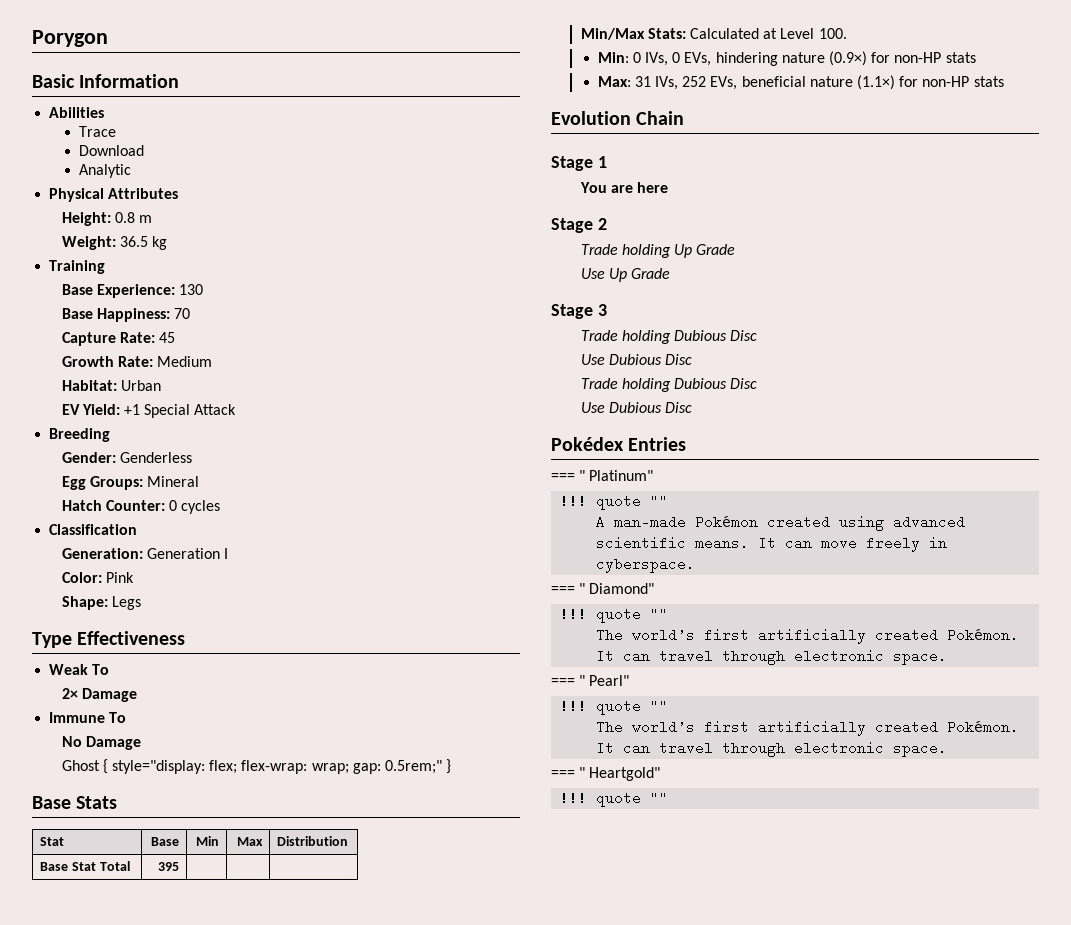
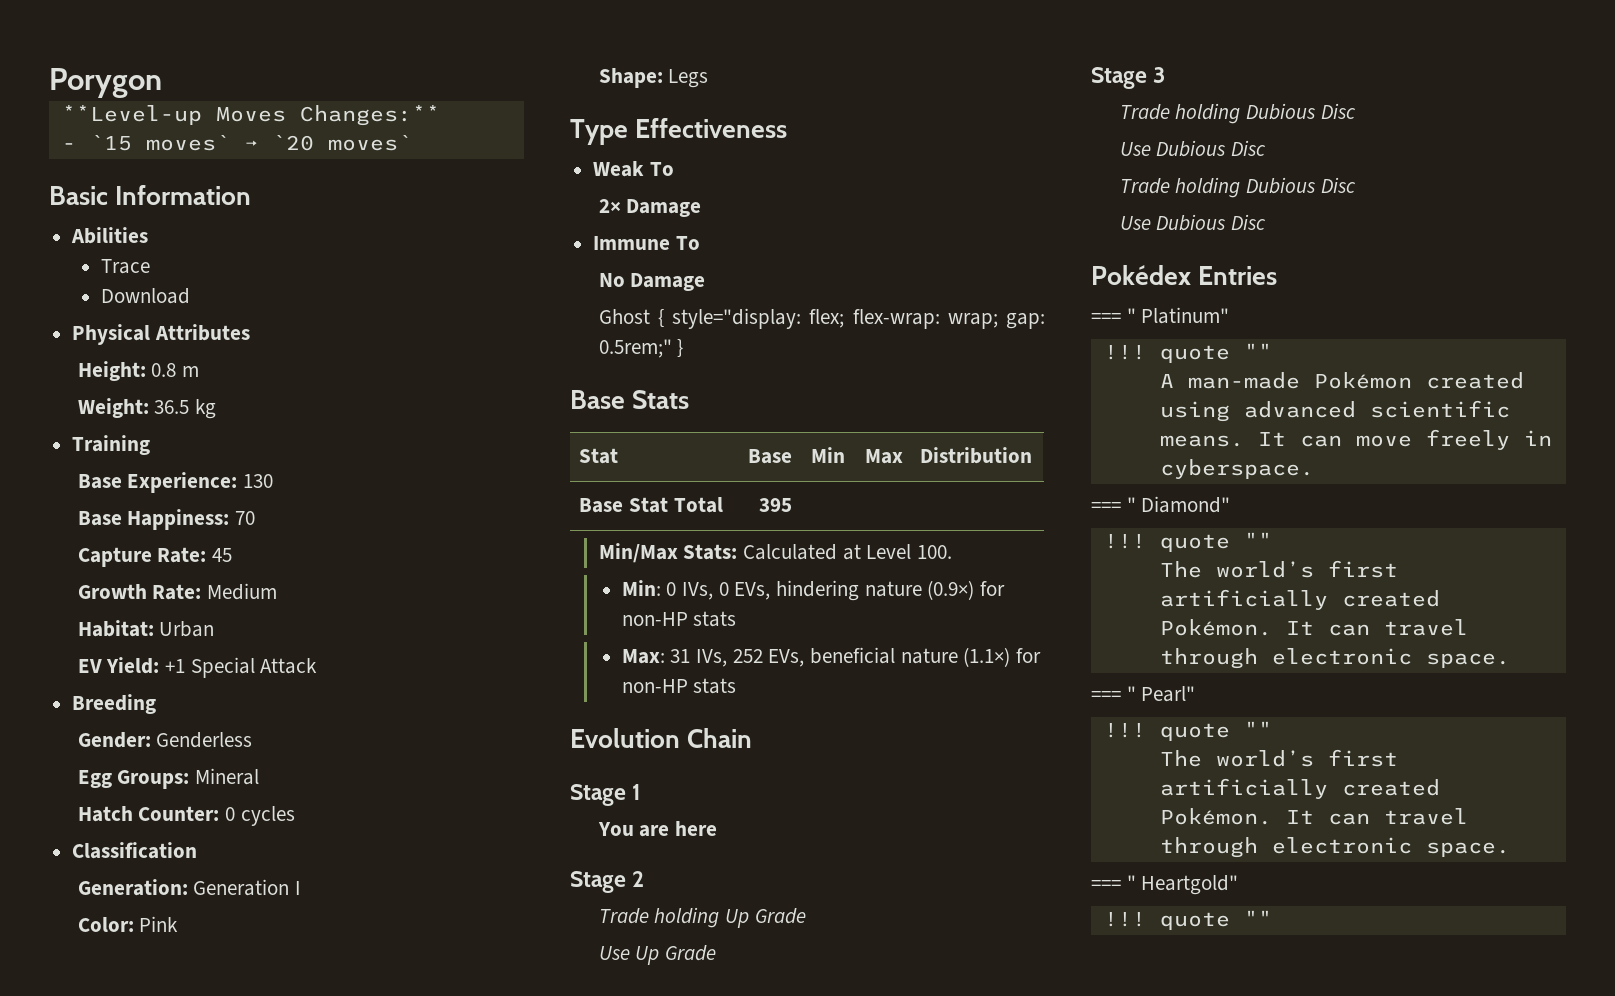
+ **Level-up Moves Changes:**
+ - `15 moves` → `20 moves`
- Analytic

